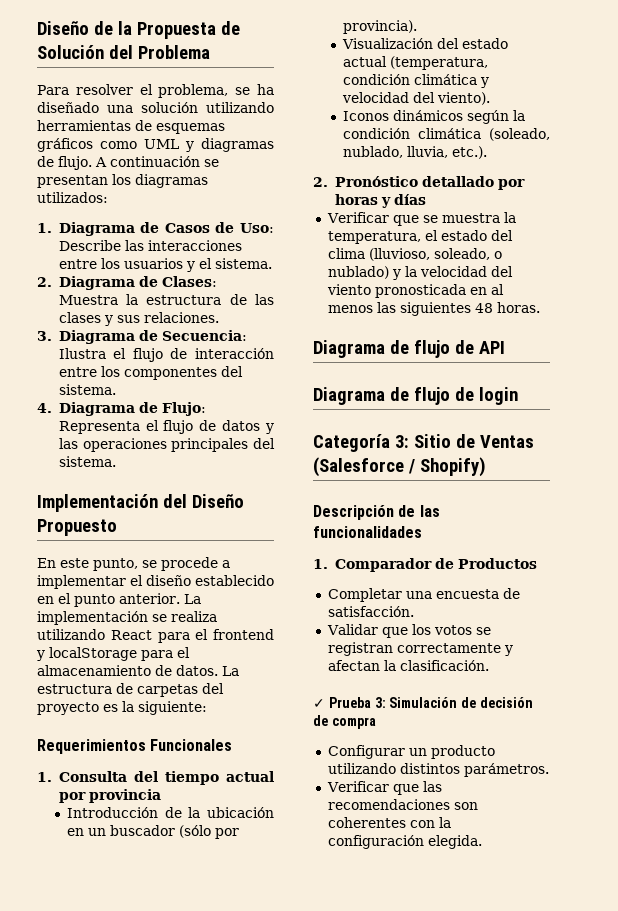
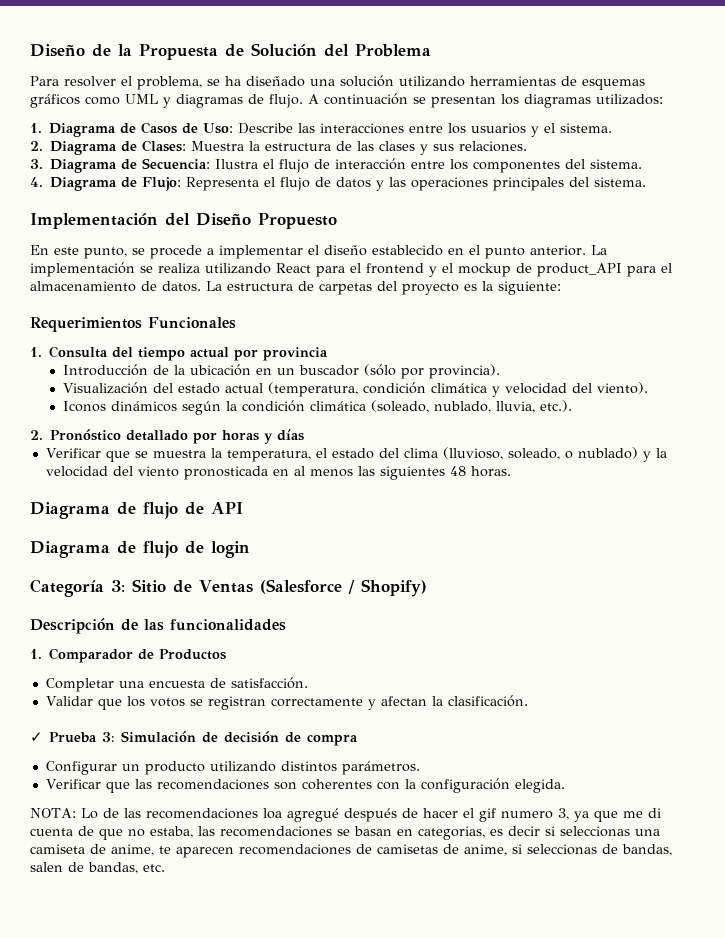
- La implementación se realiza utilizando React para el frontend y localStorage para el almacenamiento de datos.
+ La implementación se realiza utilizando React para el frontend y el mockup de product_API para el almacenamiento de datos.
+ NOTA: Lo de las recomendaciones loa agregué después de hacer el gif numero 3, ya que me di cuenta de que no estaba, las recomendaciones se basan en categorias, es decir si seleccionas una camiseta de anime, te aparecen recomendaciones de camisetas de anime, si seleccionas de bandas, salen de bandas, etc.

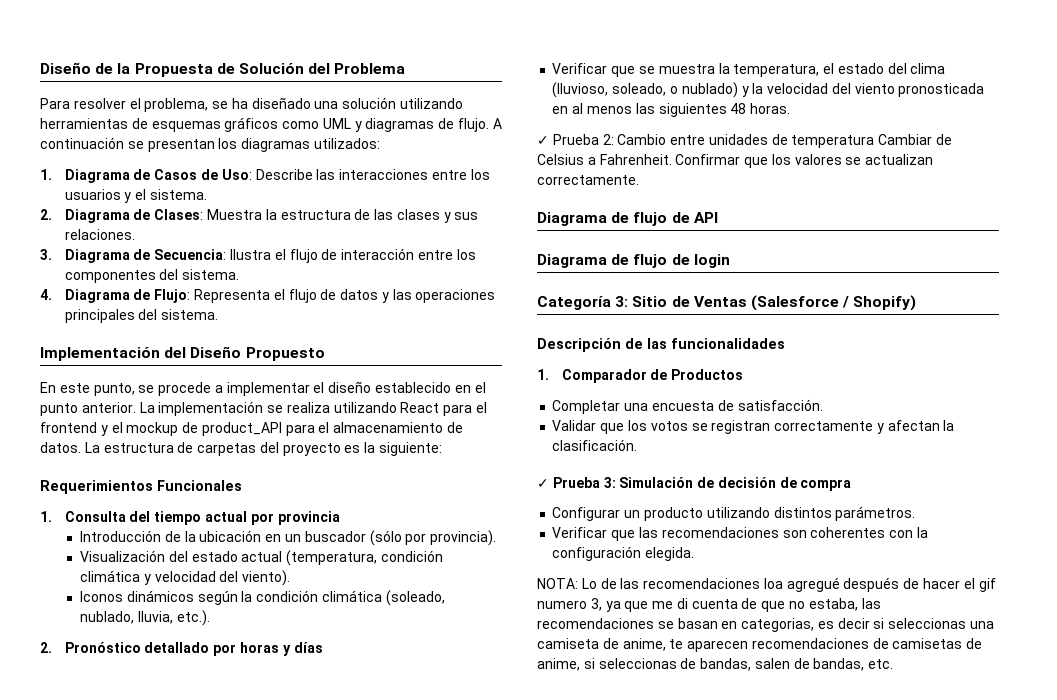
+ ✓ Prueba 2: Cambio entre unidades de temperatura Cambiar de Celsius a Fahrenheit. Confirmar que los valores se actualizan correctamente.

